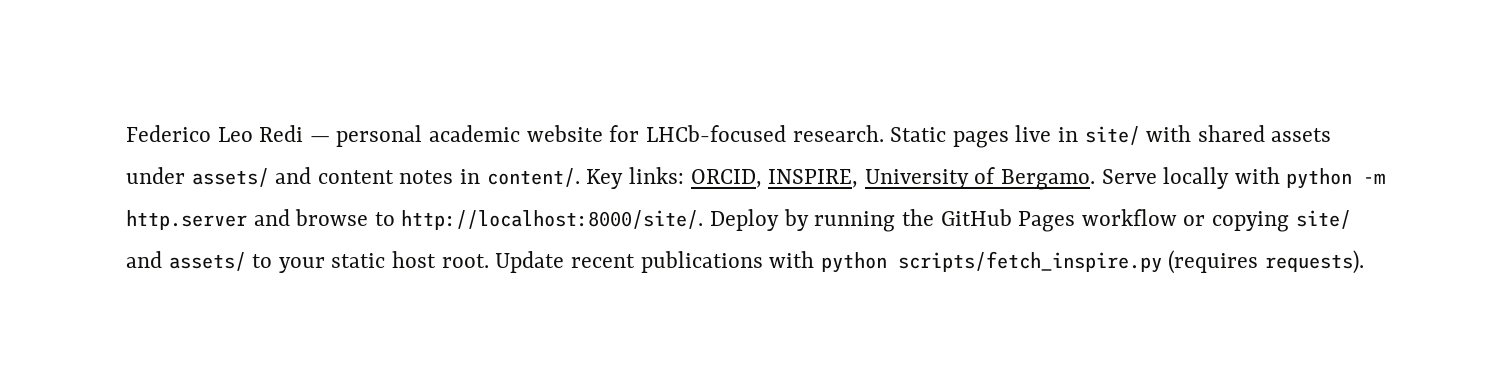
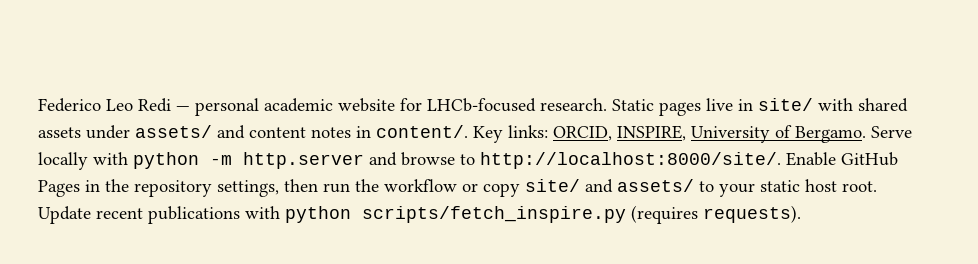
- Deploy by running the GitHub Pages workflow or copying site/ and assets/ to your static host root.
+ Enable GitHub Pages in the repository settings, then run the workflow or copy site/ and assets/ to your static host root.

